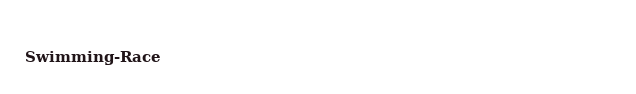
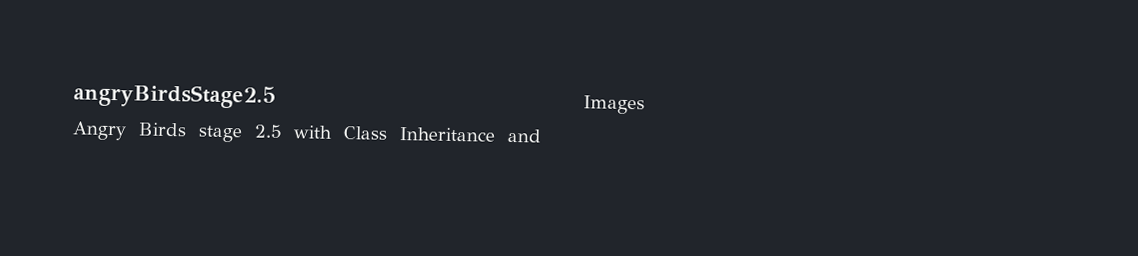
- Swimming-Race
+ angryBirdsStage2.5
+ Angry Birds stage 2.5 with Class Inheritance and Images

